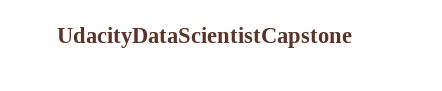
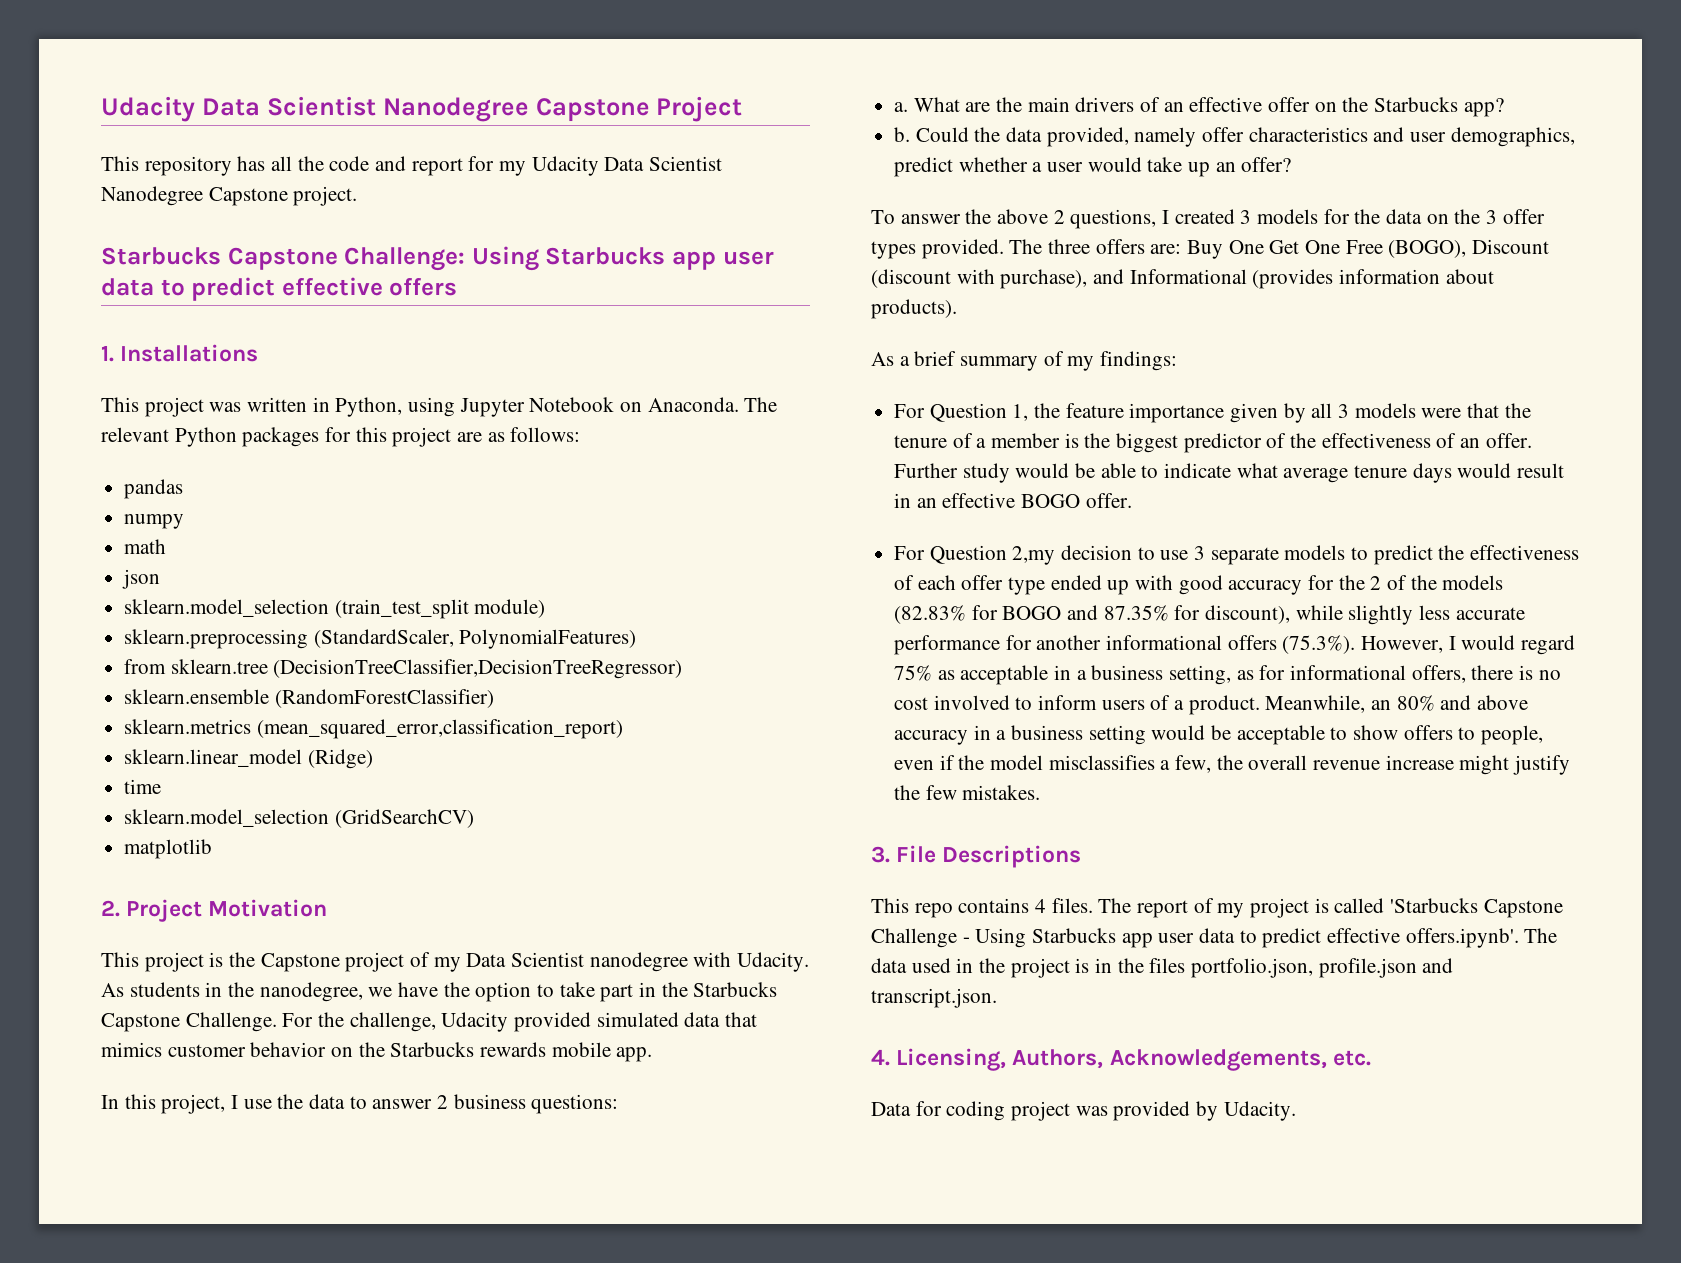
- UdacityDataScientistCapstone
+ Udacity Data Scientist Nanodegree Capstone Project
+ This repository has all the code and report for my Udacity Data Scientist Nanodegree Capstone project.
+ Starbucks Capstone Challenge: Using Starbucks app user data to predict effective offers
+ 1. Installations
+ This project was written in Python, using Jupyter Notebook on Anaconda. The relevant Python packages for this project are as follows:
+ pandas
+ numpy
+ math
+ json
+ sklearn.model_selection (train_test_split module)
+ sklearn.preprocessing (StandardScaler, PolynomialFeatures)
+ from sklearn.tree (DecisionTreeClassifier,DecisionTreeRegressor)
+ sklearn.ensemble (RandomForestClassifier)
+ sklearn.metrics (mean_squared_error,classification_report)
+ sklearn.linear_model (Ridge)
+ time
+ sklearn.model_selection (GridSearchCV)
+ matplotlib
+ 2. Project Motivation
+ This project is the Capstone project of my Data Scientist nanodegree with Udacity. As students in the nanodegree, we have the option to take part in the Starbucks Capstone Challenge. For the challenge, Udacity provided simulated data that mimics customer behavior on the Starbucks rewards mobile app.
+ In this project, I use the data to answer 2 business questions:
+ a. What are the main drivers of an effective offer on the Starbucks app?
+ b. Could the data provided, namely offer characteristics and user demographics, predict whether a user would take up an offer?
+ To answer the above 2 questions, I created 3 models for the data on the 3 offer types provided. The three offers are: Buy One Get One Free (BOGO), Discount (discount with purchase), and Informational (provides information about products).
+ As a brief summary of my findings:
+ For Question 1, the feature importance given by all 3 models were that the tenure of a member is the biggest predictor of the effectiveness of an offer. Further study would be able to indicate what average tenure days would result in an effective BOGO offer.
+ For Question 2,my decision to use 3 separate models to predict the effectiveness of each offer type ended up with good accuracy for the 2 of the models (82.83% for BOGO and 87.35% for discount), while slightly less accurate performance for another informational offers (75.3%). However, I would regard 75% as acceptable in a business setting, as for informational offers, there is no cost involved to inform users of a product. Meanwhile, an 80% and above accuracy in a business setting would be acceptable to show offers to people, even if the model misclassifies a few, the overall revenue increase might justify the few mistakes.
+ 3. File Descriptions
+ This repo contains 4 files. The report of my project is called 'Starbucks Capstone Challenge - Using Starbucks app user data to predict effective offers.ipynb'. The data used in the project is in the files portfolio.json, profile.json and transcript.json.
+ 4. Licensing, Authors, Acknowledgements, etc.
+ Data for coding project was provided by Udacity.

